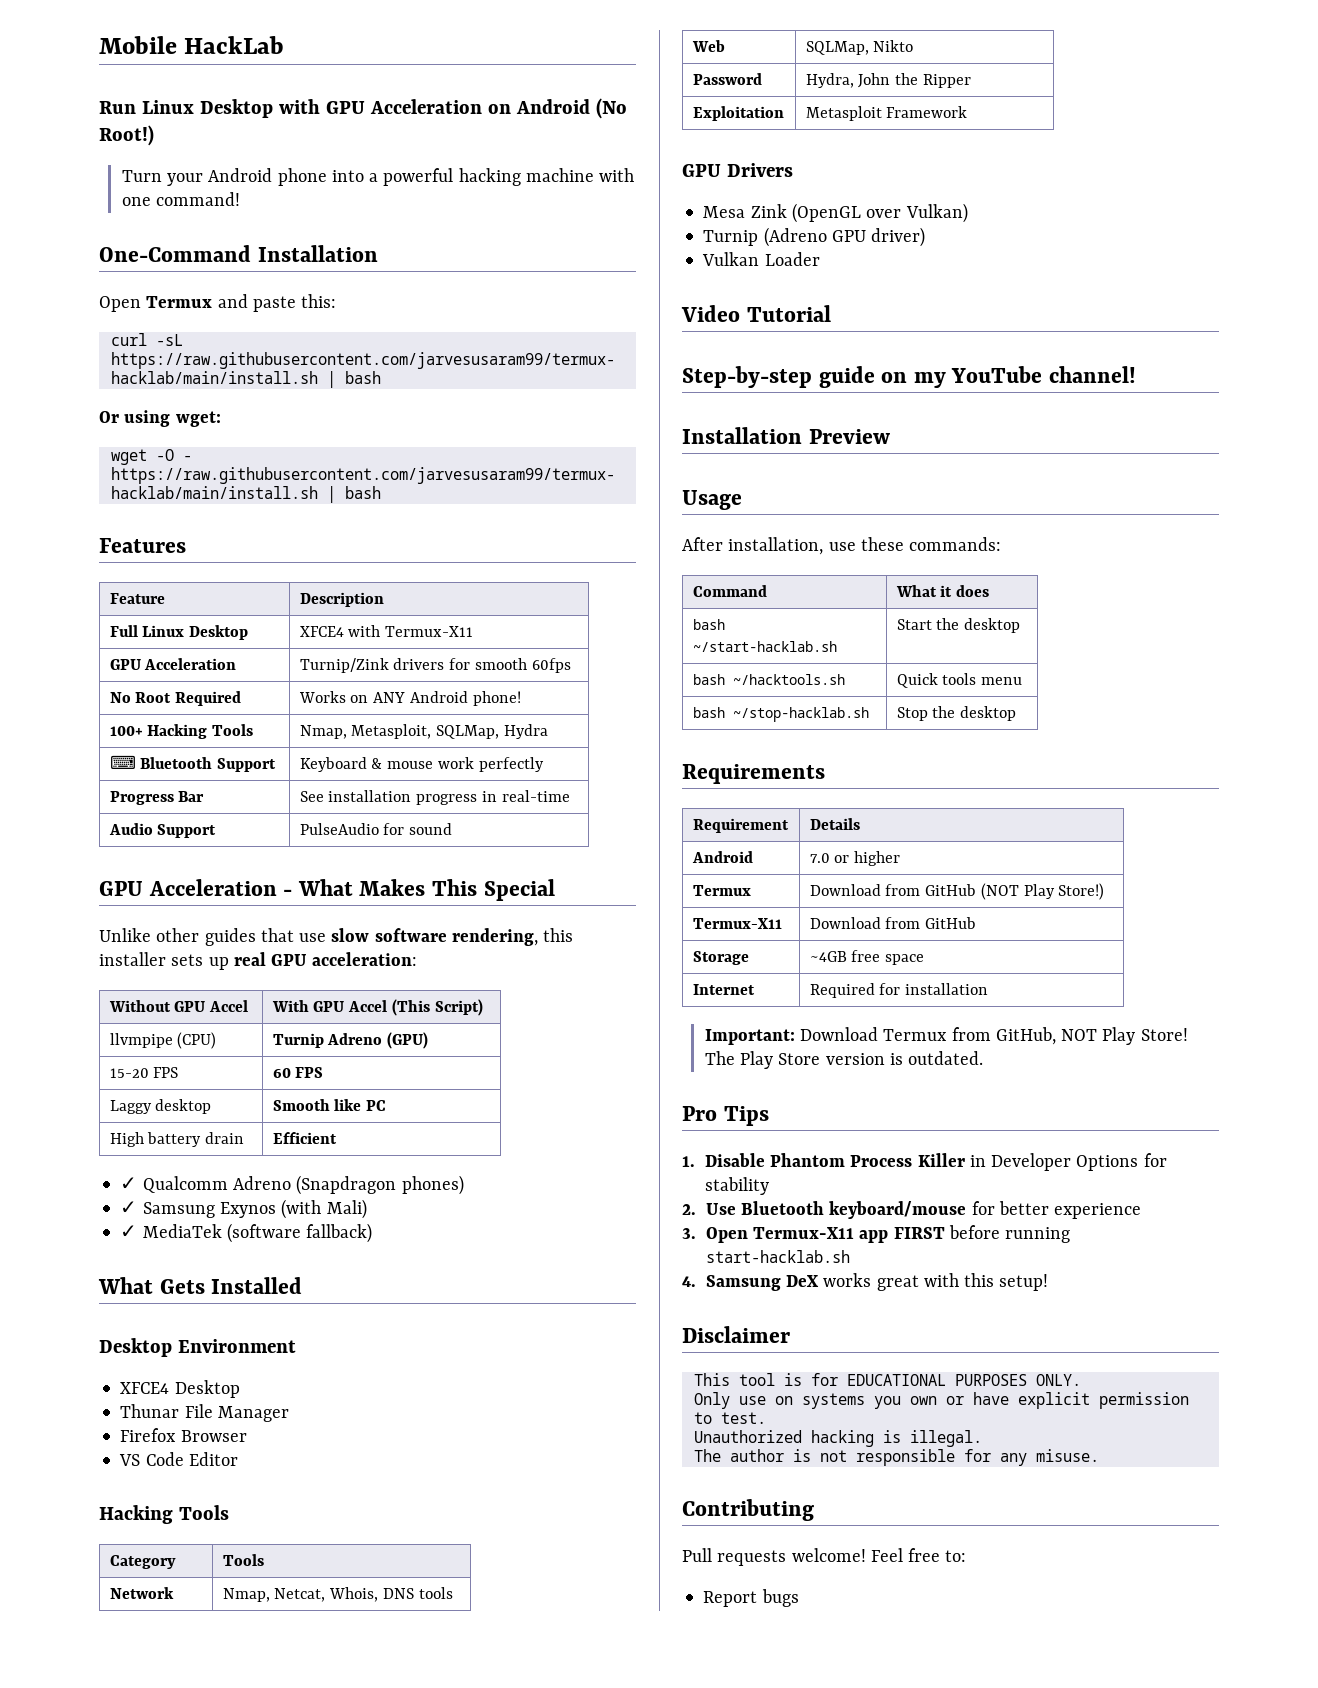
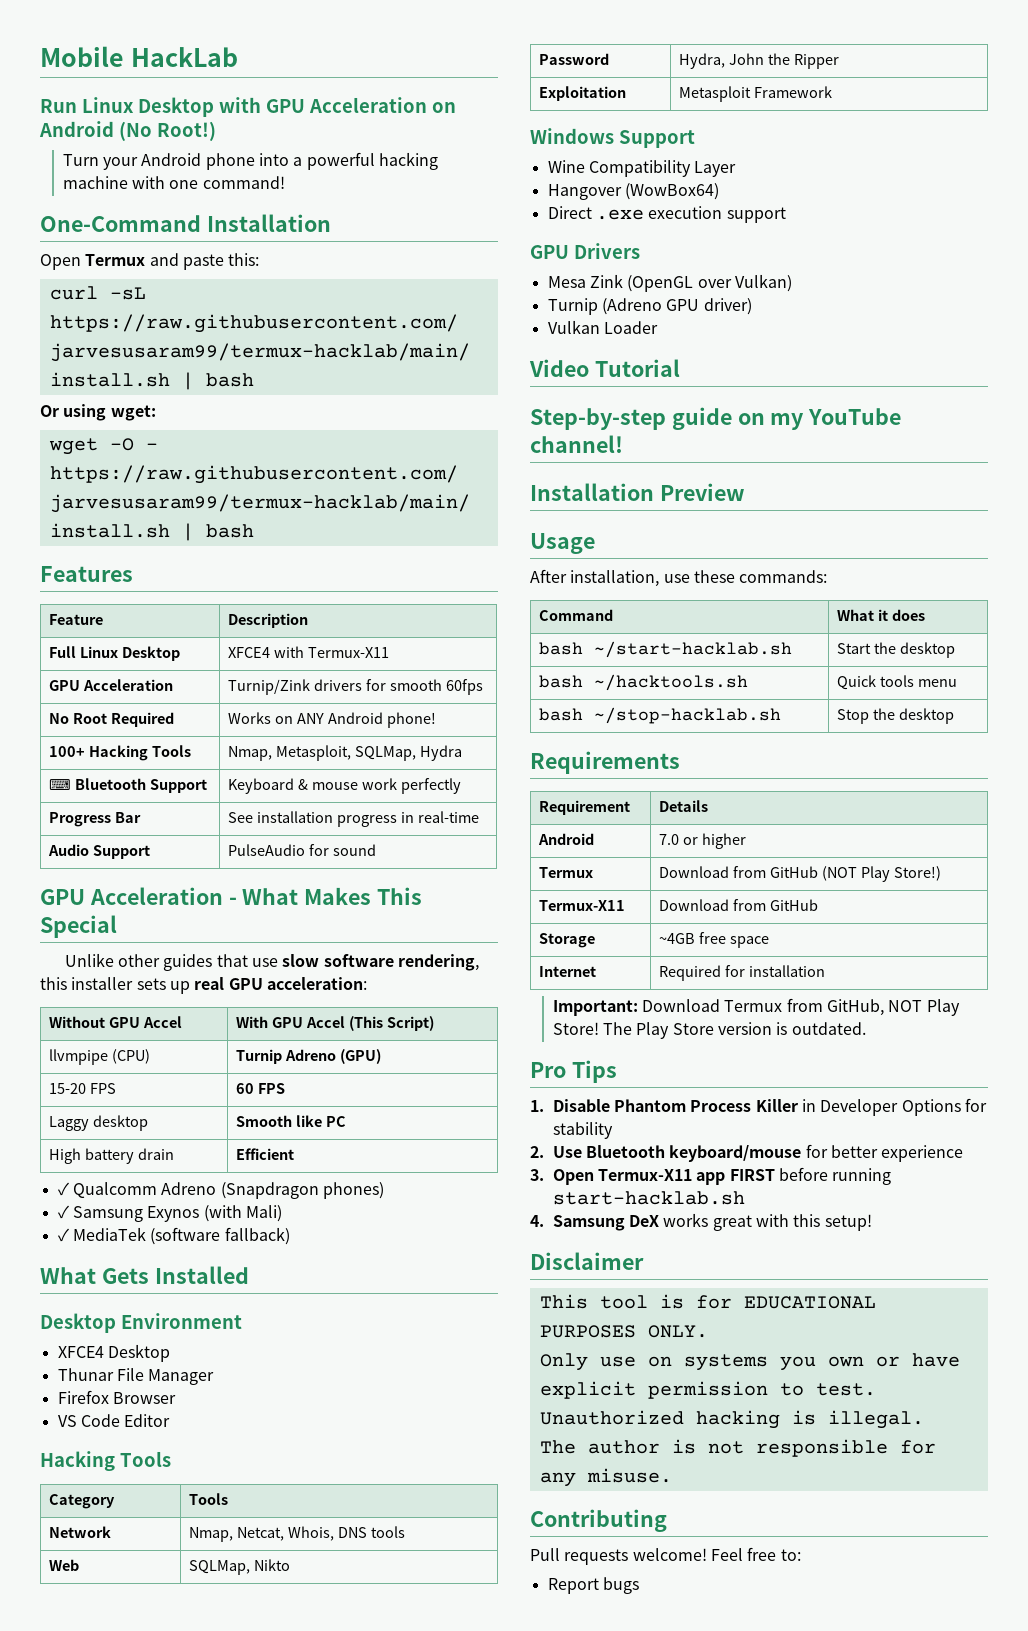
+ Windows Support
+ Wine Compatibility Layer
+ Hangover (WowBox64)
+ Direct .exe execution support

